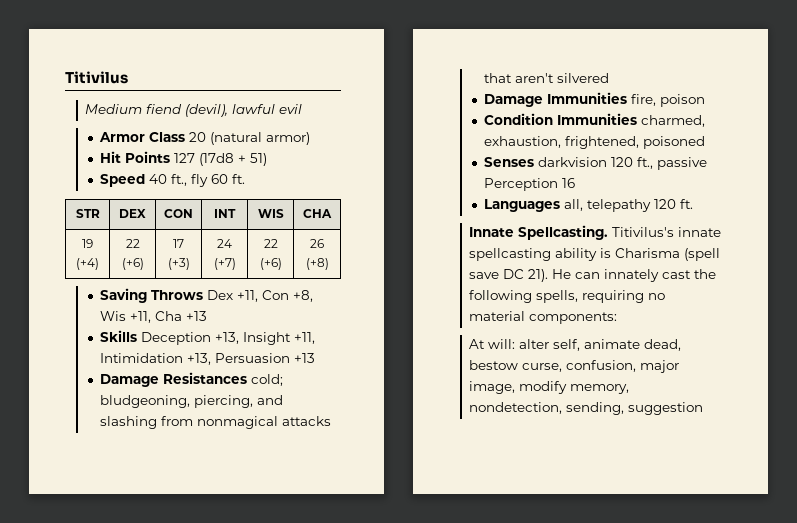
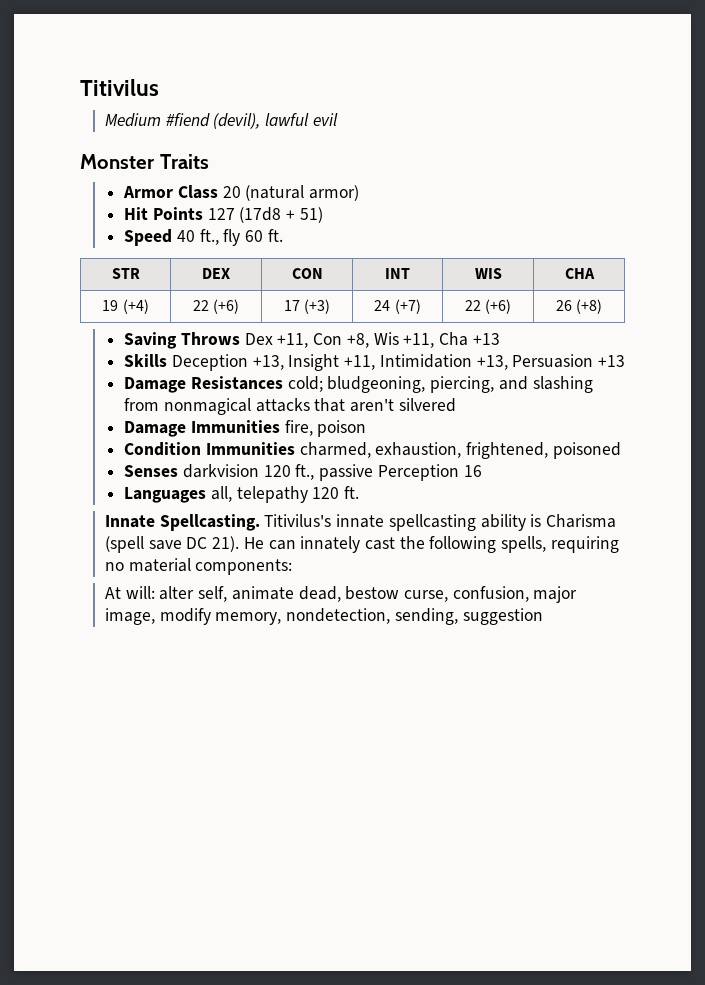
- Medium fiend (devil), lawful evil
+ Medium #fiend (devil), lawful evil
+ Monster Traits

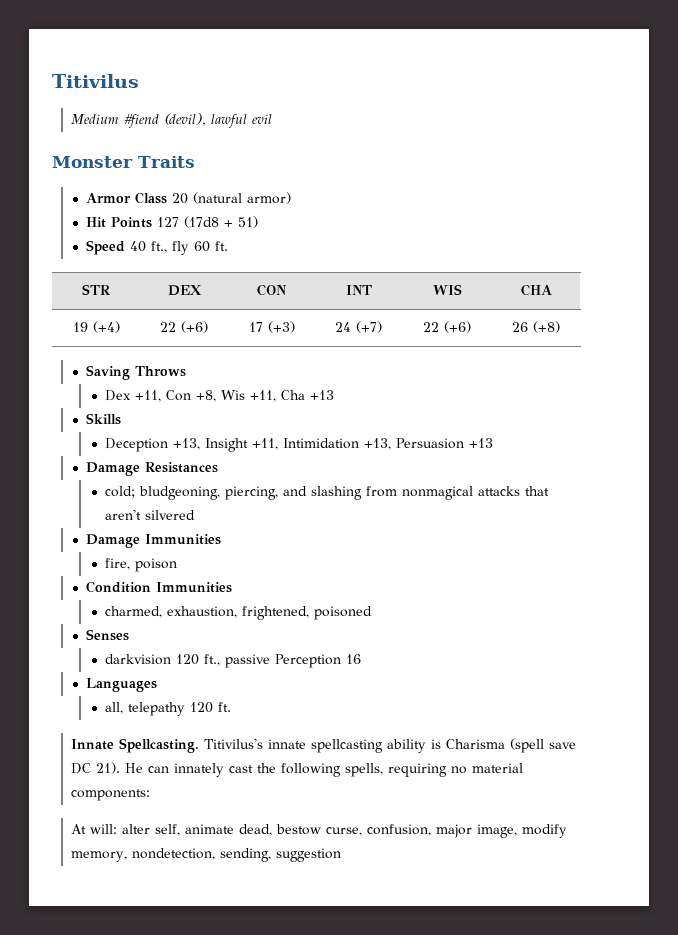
- Saving Throws Dex +11, Con +8, Wis +11, Cha +13
+ Saving Throws
+ Dex +11, Con +8, Wis +11, Cha +13
- Skills Deception +13, Insight +11, Intimidation +13, Persuasion +13
+ Skills
+ Deception +13, Insight +11, Intimidation +13, Persuasion +13
- Damage Resistances cold; bludgeoning, piercing, and slashing from nonmagical attacks that aren't silvered
+ Damage Resistances
+ cold; bludgeoning, piercing, and slashing from nonmagical attacks that aren't silvered
- Damage Immunities fire, poison
+ Damage Immunities
+ fire, poison
- Condition Immunities charmed, exhaustion, frightened, poisoned
+ Condition Immunities
+ charmed, exhaustion, frightened, poisoned
- Senses darkvision 120 ft., passive Perception 16
+ Senses
+ darkvision 120 ft., passive Perception 16
- Languages all, telepathy 120 ft.
+ Languages
+ all, telepathy 120 ft.

